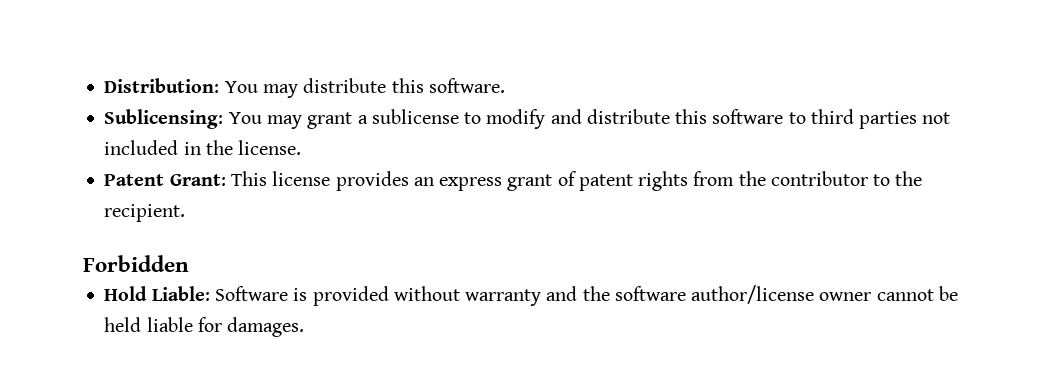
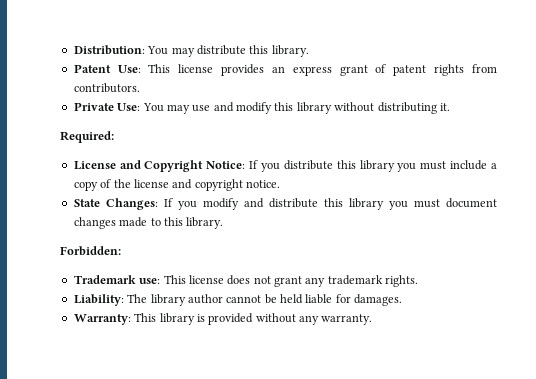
- Distribution: You may distribute this software.
- Sublicensing: You may grant a sublicense to modify and distribute this software to third parties not included in the license.
+ Distribution: You may distribute this library.
- Patent Grant: This license provides an express grant of patent rights from the contributor to the recipient.
- Forbidden
- Hold Liable: Software is provided without warranty and the software author/license owner cannot be held liable for damages.
+ Patent Use: This license provides an express grant of patent rights from contributors.
+ Private Use: You may use and modify this library without distributing it.
+ Required:
+ License and Copyright Notice: If you distribute this library you must include a copy of the license and copyright notice.
+ State Changes: If you modify and distribute this library you must document changes made to this library.
+ Forbidden:
+ Trademark use: This license does not grant any trademark rights.
+ Liability: The library author cannot be held liable for damages.
+ Warranty: This library is provided without any warranty.

